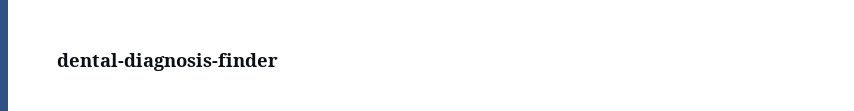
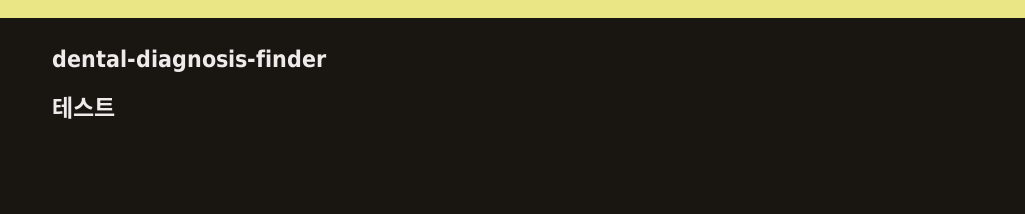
+ 테스트

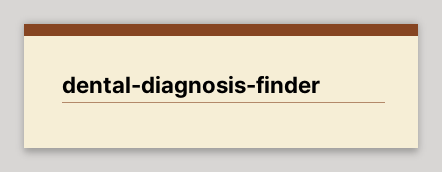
- 테스트

